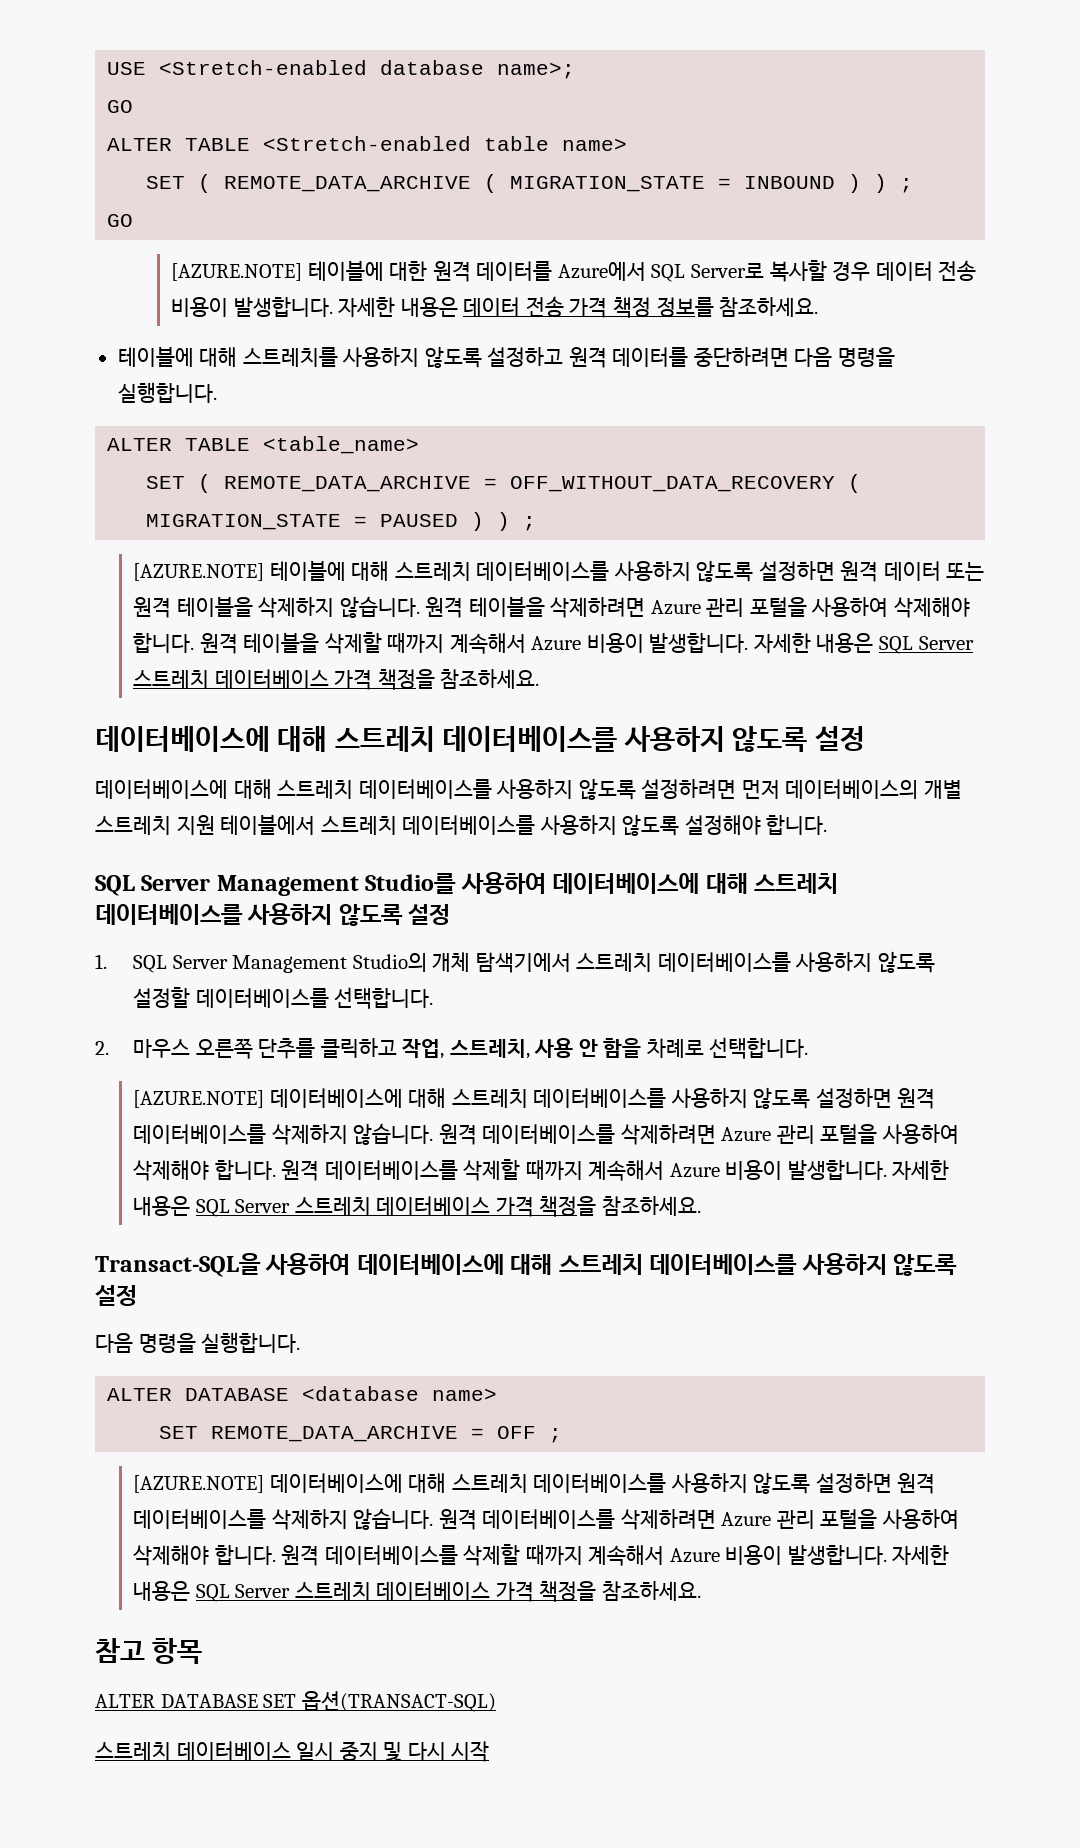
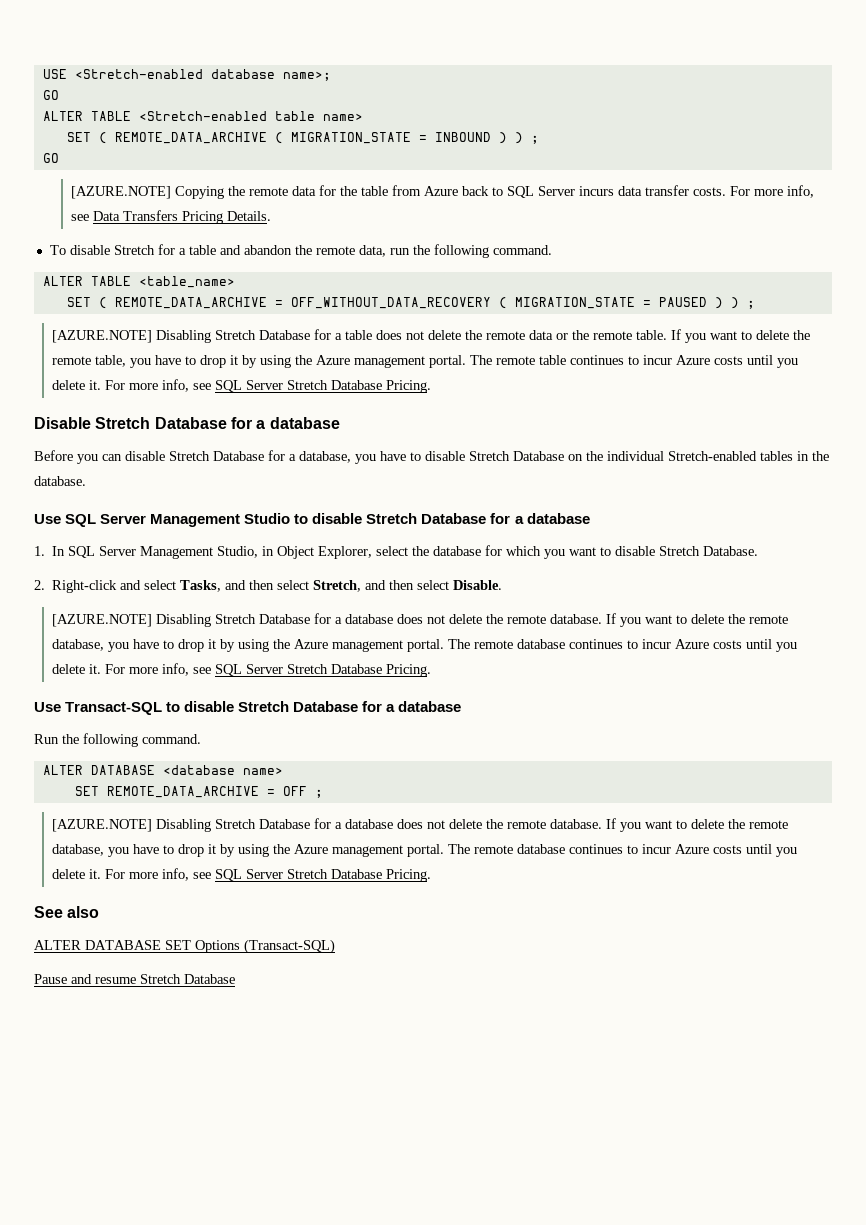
- [AZURE.NOTE] 테이블에 대한 원격 데이터를 Azure에서 SQL Server로 복사할 경우 데이터 전송 비용이 발생합니다. 자세한 내용은 데이터 전송 가격 책정 정보를 참조하세요.
- 테이블에 대해 스트레치를 사용하지 않도록 설정하고 원격 데이터를 중단하려면 다음 명령을 실행합니다.
+ [AZURE.NOTE] Copying the remote data for the table from Azure back to SQL Server incurs data transfer costs. For more info, see Data Transfers Pricing Details.
+ To disable Stretch for a table and abandon the remote data, run the following command.
- [AZURE.NOTE] 테이블에 대해 스트레치 데이터베이스를 사용하지 않도록 설정하면 원격 데이터 또는 원격 테이블을 삭제하지 않습니다. 원격 테이블을 삭제하려면 Azure 관리 포털을 사용하여 삭제해야 합니다. 원격 테이블을 삭제할 때까지 계속해서 Azure 비용이 발생합니다. 자세한 내용은 SQL Server 스트레치 데이터베이스 가격 책정을 참조하세요.
- 데이터베이스에 대해 스트레치 데이터베이스를 사용하지 않도록 설정
- 데이터베이스에 대해 스트레치 데이터베이스를 사용하지 않도록 설정하려면 먼저 데이터베이스의 개별 스트레치 지원 테이블에서 스트레치 데이터베이스를 사용하지 않도록 설정해야 합니다.
- SQL Server Management Studio를 사용하여 데이터베이스에 대해 스트레치 데이터베이스를 사용하지 않도록 설정
+ [AZURE.NOTE] Disabling Stretch Database for a table does not delete the remote data or the remote table. If you want to delete the remote table, you have to drop it by using the Azure management portal. The remote table continues to incur Azure costs until you delete it. For more info, see SQL Server Stretch Database Pricing.
+ Disable Stretch Database for a database
+ Before you can disable Stretch Database for a database, you have to disable Stretch Database on the individual Stretch-enabled tables in the database.
+ Use SQL Server Management Studio to disable Stretch Database for a database
- 1. SQL Server Management Studio의 개체 탐색기에서 스트레치 데이터베이스를 사용하지 않도록 설정할 데이터베이스를 선택합니다.
- 2. 마우스 오른쪽 단추를 클릭하고 작업, 스트레치, 사용 안 함을 차례로 선택합니다.
- [AZURE.NOTE] 데이터베이스에 대해 스트레치 데이터베이스를 사용하지 않도록 설정하면 원격 데이터베이스를 삭제하지 않습니다. 원격 데이터베이스를 삭제하려면 Azure 관리 포털을 사용하여 삭제해야 합니다. 원격 데이터베이스를 삭제할 때까지 계속해서 Azure 비용이 발생합니다. 자세한 내용은 SQL Server 스트레치 데이터베이스 가격 책정을 참조하세요.
- Transact-SQL을 사용하여 데이터베이스에 대해 스트레치 데이터베이스를 사용하지 않도록 설정
- 다음 명령을 실행합니다.
+ 1. In SQL Server Management Studio, in Object Explorer, select the database for which you want to disable Stretch Database.
+ 2. Right-click and select Tasks, and then select Stretch, and then select Disable.
+ [AZURE.NOTE] Disabling Stretch Database for a database does not delete the remote database. If you want to delete the remote database, you have to drop it by using the Azure management portal. The remote database continues to incur Azure costs until you delete it. For more info, see SQL Server Stretch Database Pricing.
+ Use Transact-SQL to disable Stretch Database for a database
+ Run the following command.
  SET REMOTE_DATA_ARCHIVE = OFF ;
- [AZURE.NOTE] 데이터베이스에 대해 스트레치 데이터베이스를 사용하지 않도록 설정하면 원격 데이터베이스를 삭제하지 않습니다. 원격 데이터베이스를 삭제하려면 Azure 관리 포털을 사용하여 삭제해야 합니다. 원격 데이터베이스를 삭제할 때까지 계속해서 Azure 비용이 발생합니다. 자세한 내용은 SQL Server 스트레치 데이터베이스 가격 책정을 참조하세요.
- 참고 항목
- ALTER DATABASE SET 옵션(TRANSACT-SQL)
- 스트레치 데이터베이스 일시 중지 및 다시 시작
+ [AZURE.NOTE] Disabling Stretch Database for a database does not delete the remote database. If you want to delete the remote database, you have to drop it by using the Azure management portal. The remote database continues to incur Azure costs until you delete it. For more info, see SQL Server Stretch Database Pricing.
+ See also
+ ALTER DATABASE SET Options (Transact-SQL)
+ Pause and resume Stretch Database

